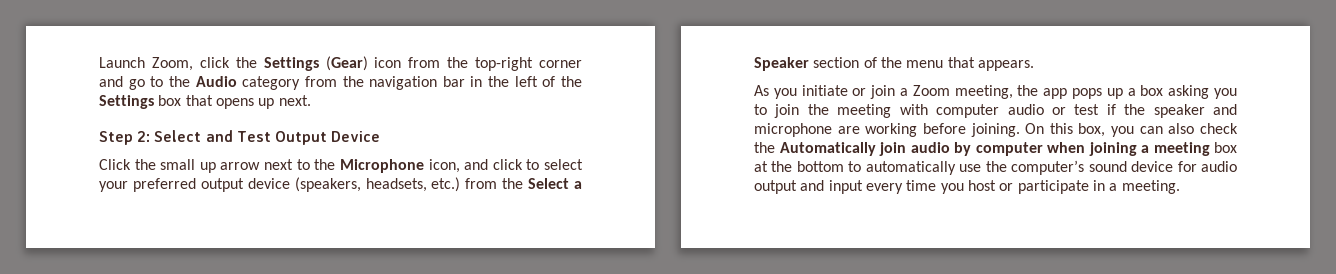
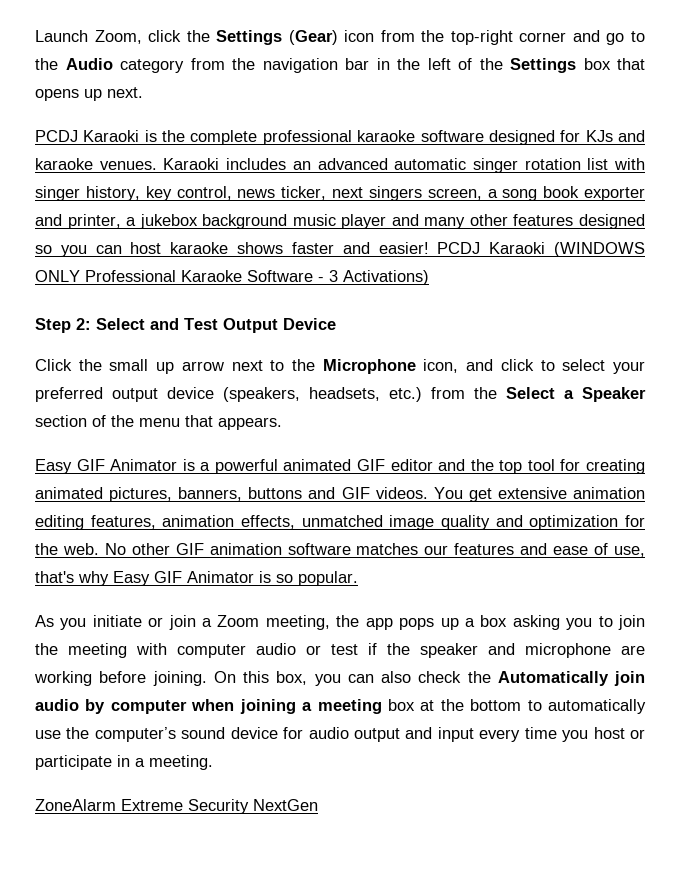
+ PCDJ Karaoki is the complete professional karaoke software designed for KJs and karaoke venues. Karaoki includes an advanced automatic singer rotation list with singer history, key control, news ticker, next singers screen, a song book exporter and printer, a jukebox background music player and many other features designed so you can host karaoke shows faster and easier! PCDJ Karaoki (WINDOWS ONLY Professional Karaoke Software - 3 Activations)
+ Easy GIF Animator is a powerful animated GIF editor and the top tool for creating animated pictures, banners, buttons and GIF videos. You get extensive animation editing features, animation effects, unmatched image quality and optimization for the web. No other GIF animation software matches our features and ease of use, that's why Easy GIF Animator is so popular.
+ ZoneAlarm Extreme Security NextGen

